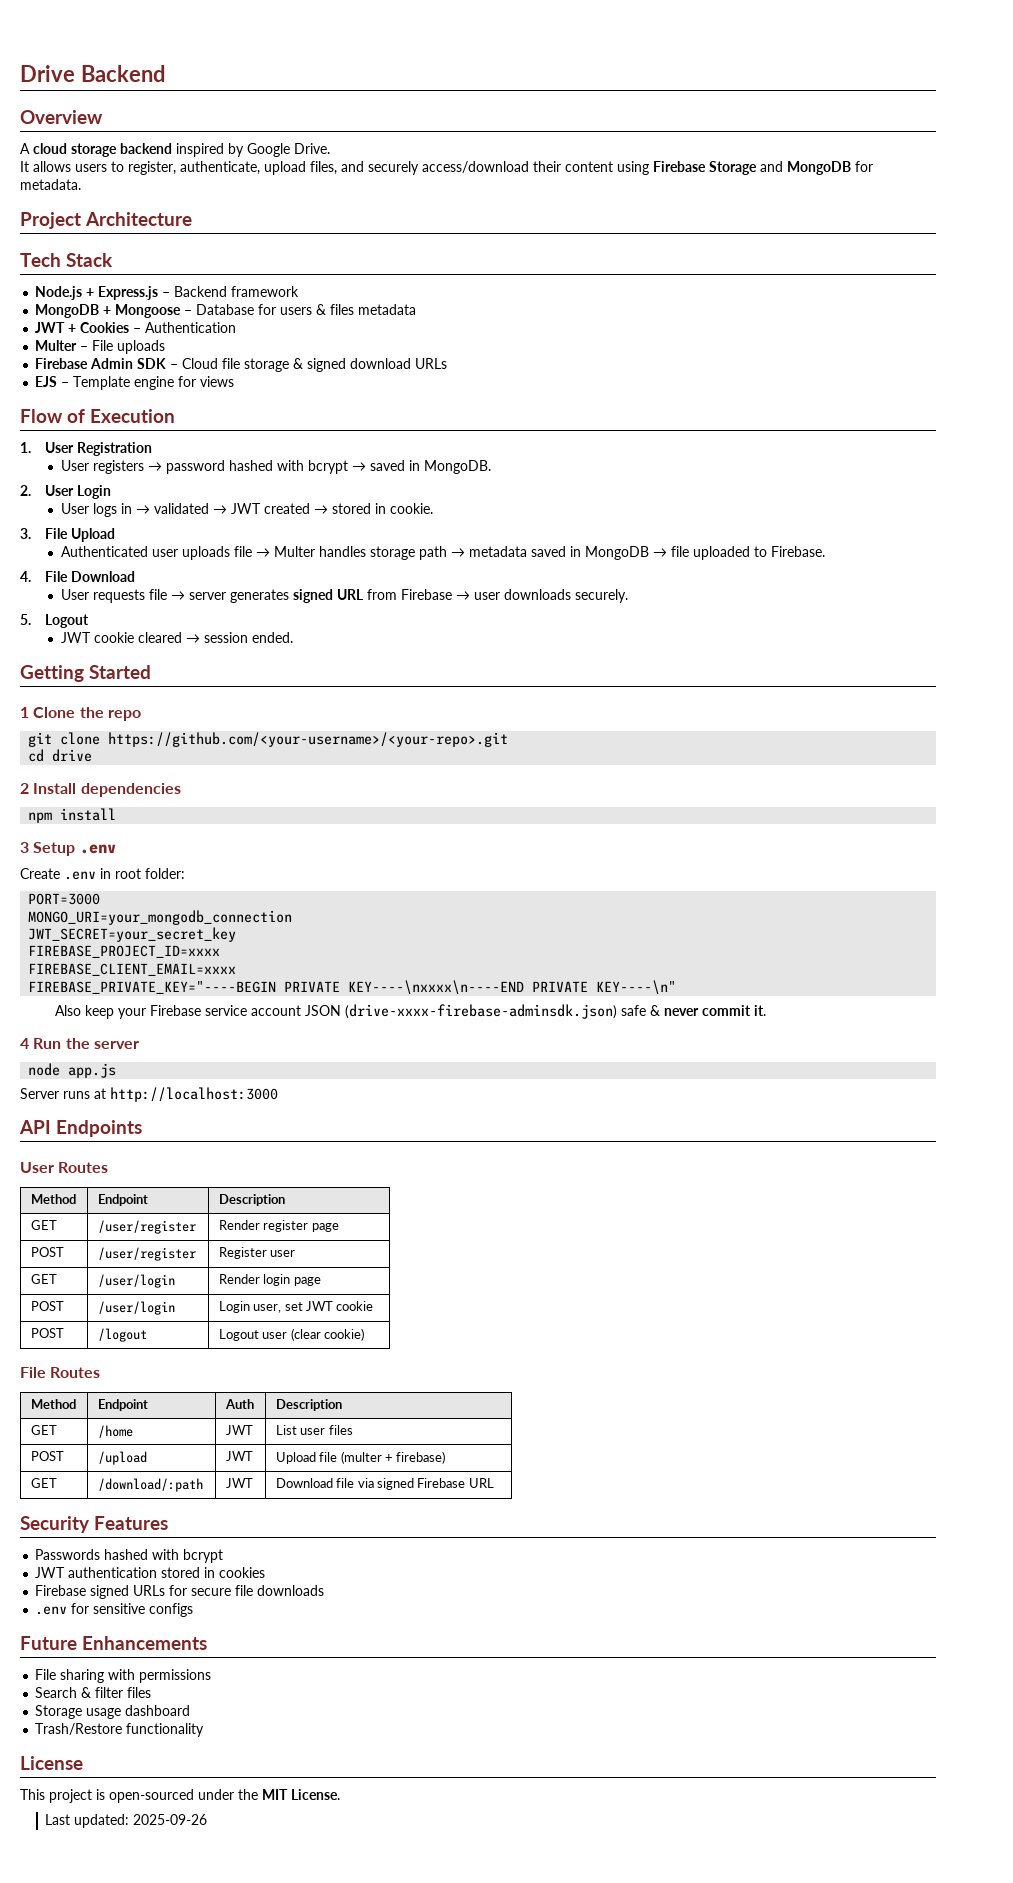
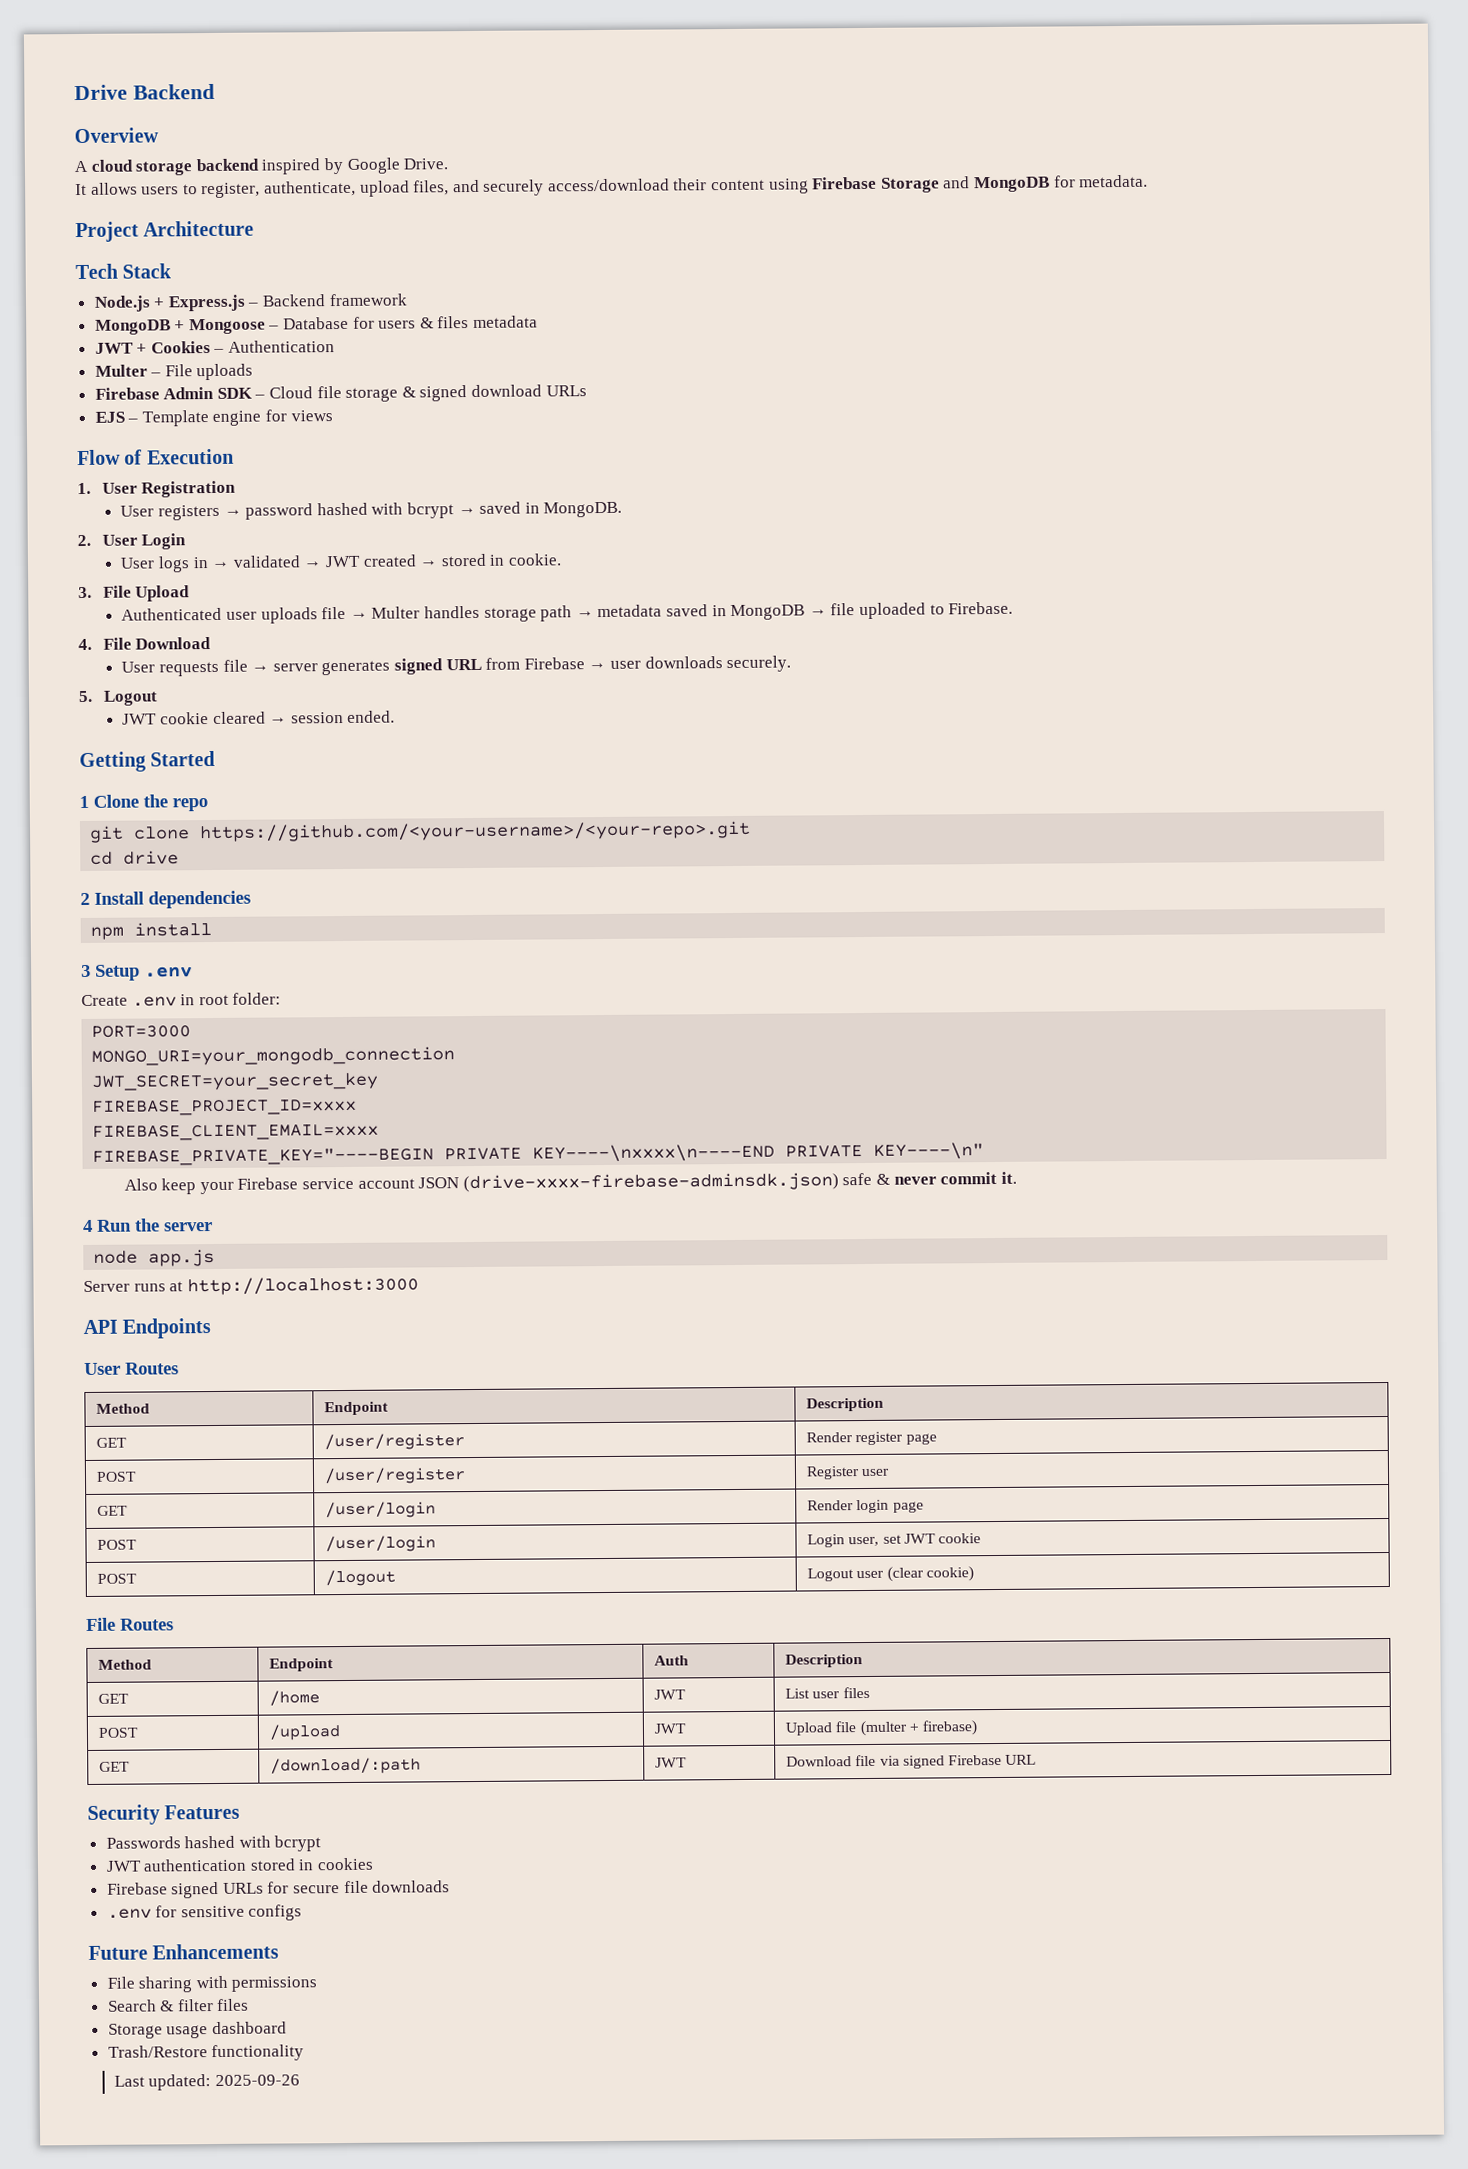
- License
- This project is open-sourced under the MIT License.

